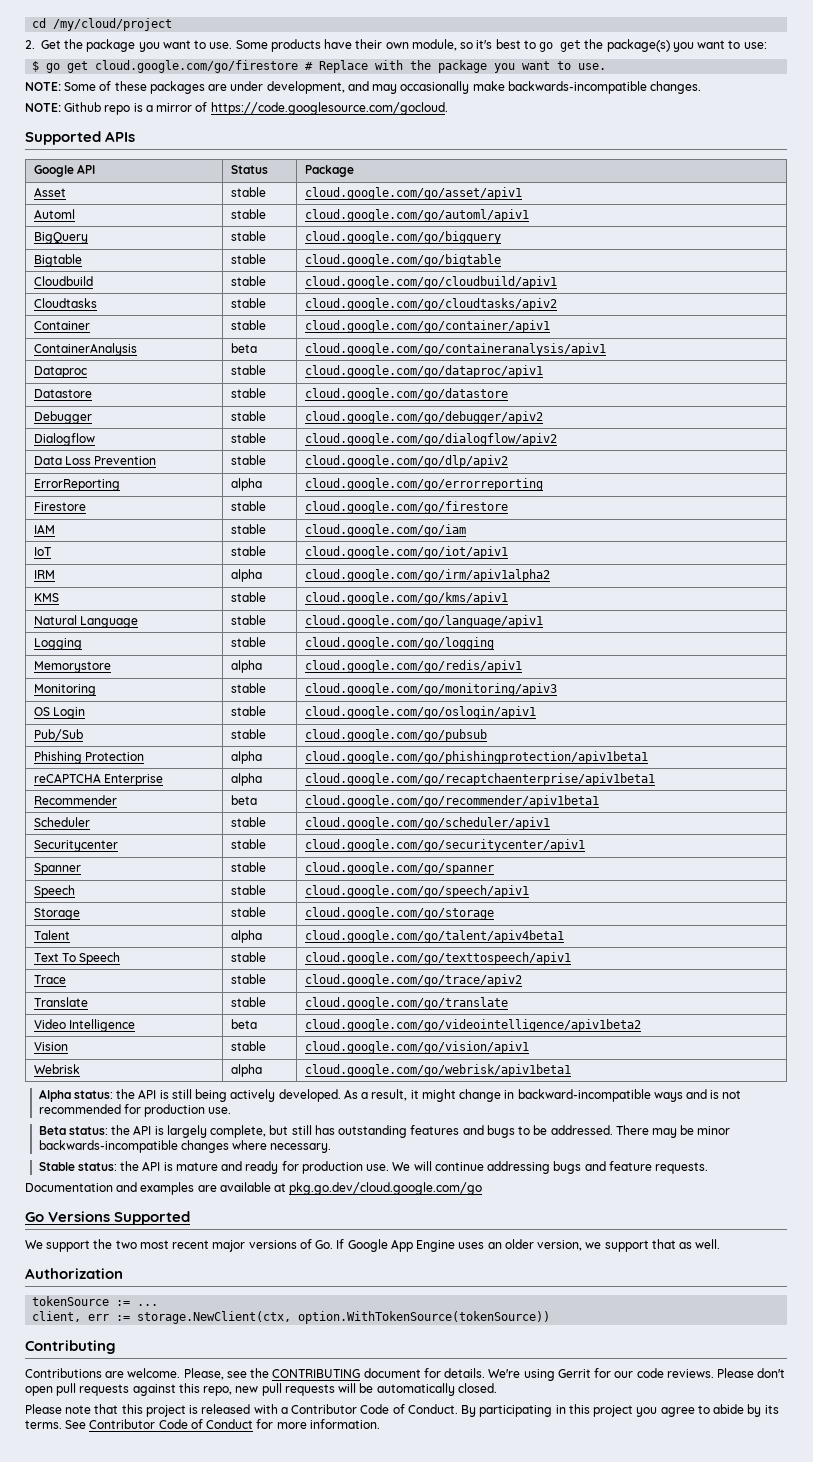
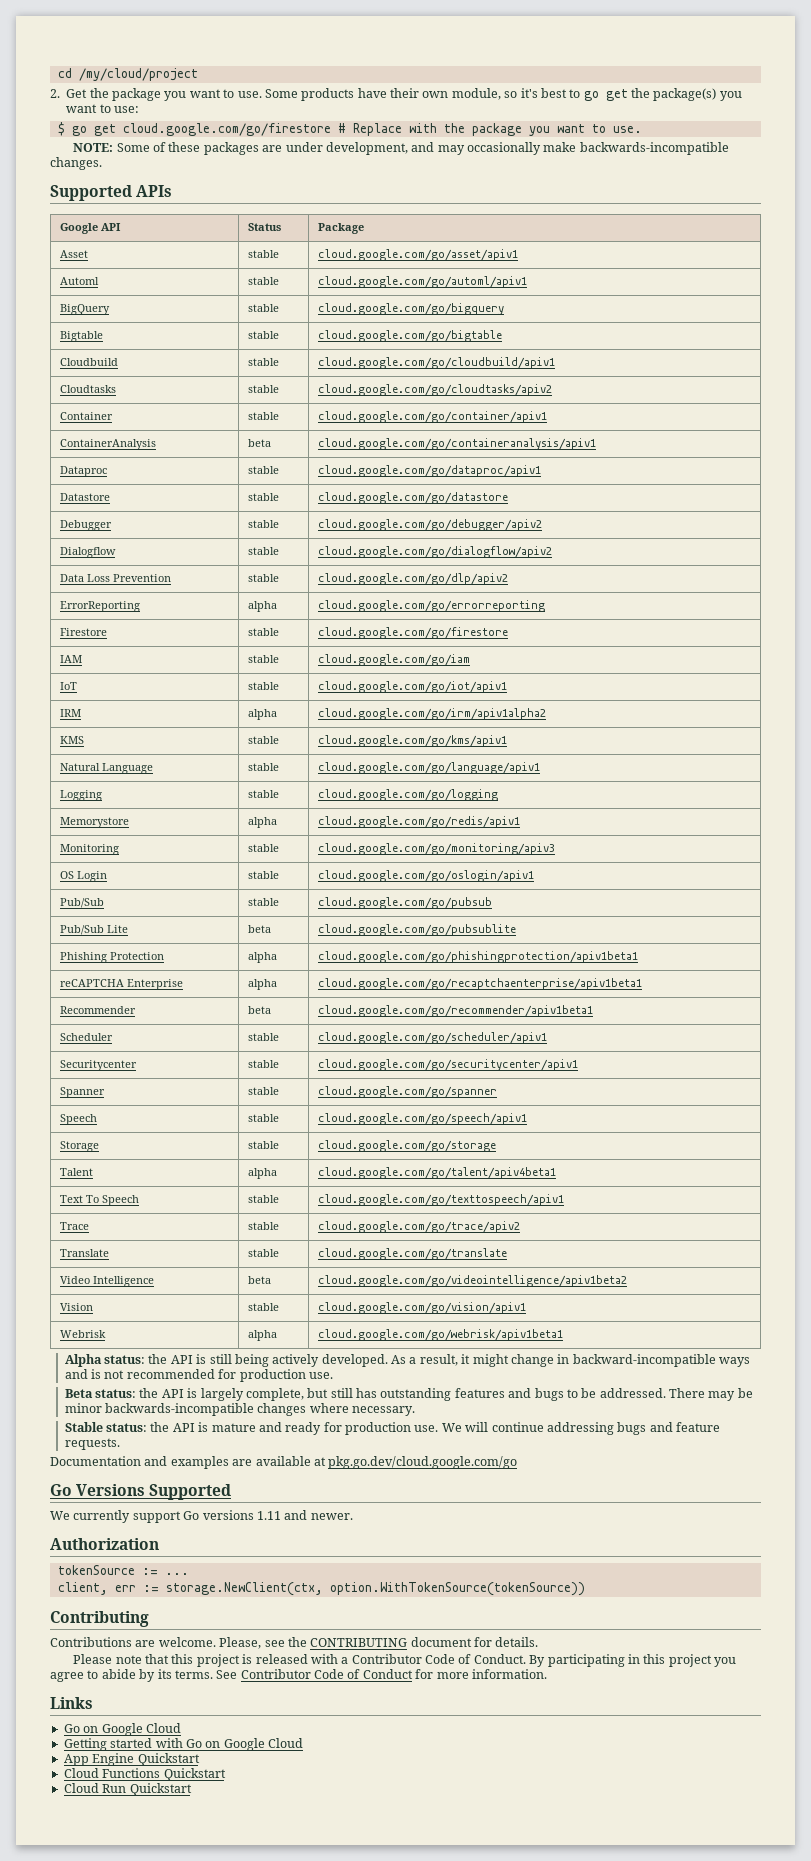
- NOTE: Github repo is a mirror of https://code.googlesource.com/gocloud.
+ Pub/Sub Lite | beta | cloud.google.com/go/pubsublite
- We support the two most recent major versions of Go. If Google App Engine uses an older version, we support that as well.
+ We currently support Go versions 1.11 and newer.
- We're using Gerrit for our code reviews. Please don't open pull requests against this repo, new pull requests will be automatically closed.
+ Links
+ Go on Google Cloud
+ Getting started with Go on Google Cloud
+ App Engine Quickstart
+ Cloud Functions Quickstart
+ Cloud Run Quickstart

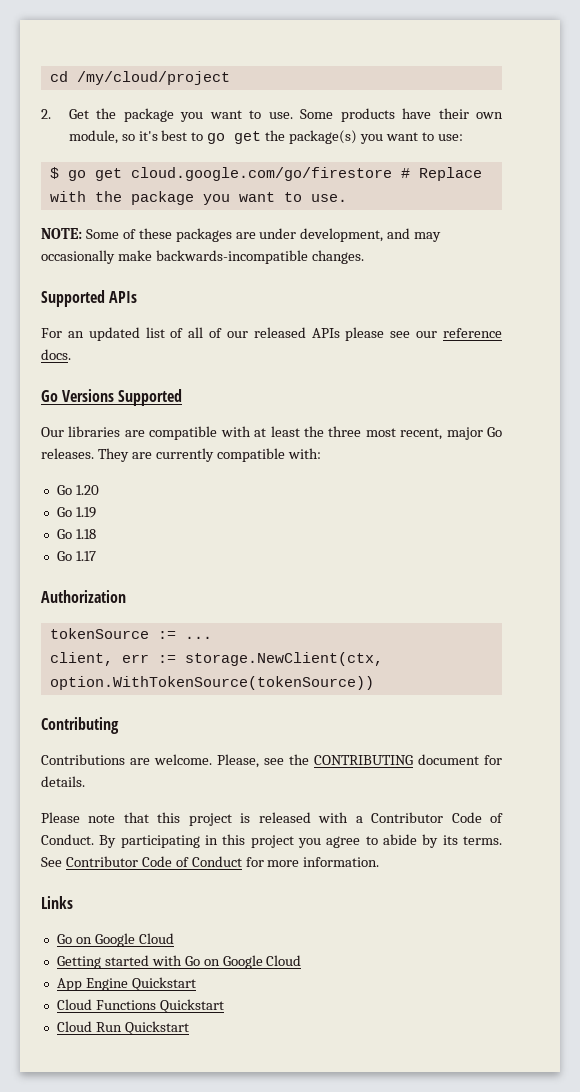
- Google API | Status | Package
- Asset | stable | cloud.google.com/go/asset/apiv1
- Automl | stable | cloud.google.com/go/automl/apiv1
- BigQuery | stable | cloud.google.com/go/bigquery
- Bigtable | stable | cloud.google.com/go/bigtable
- Cloudbuild | stable | cloud.google.com/go/cloudbuild/apiv1
- Cloudtasks | stable | cloud.google.com/go/cloudtasks/apiv2
- Container | stable | cloud.google.com/go/container/apiv1
- ContainerAnalysis | beta | cloud.google.com/go/containeranalysis/apiv1
- Dataproc | stable | cloud.google.com/go/dataproc/apiv1
- Datastore | stable | cloud.google.com/go/datastore
- Debugger | stable | cloud.google.com/go/debugger/apiv2
- Dialogflow | stable | cloud.google.com/go/dialogflow/apiv2
- Data Loss Prevention | stable | cloud.google.com/go/dlp/apiv2
- ErrorReporting | alpha | cloud.google.com/go/errorreporting
- Firestore | stable | cloud.google.com/go/firestore
- IAM | stable | cloud.google.com/go/iam
- IoT | stable | cloud.google.com/go/iot/apiv1
- IRM | alpha | cloud.google.com/go/irm/apiv1alpha2
- KMS | stable | cloud.google.com/go/kms/apiv1
- Natural Language | stable | cloud.google.com/go/language/apiv1
- Logging | stable | cloud.google.com/go/logging
- Memorystore | alpha | cloud.google.com/go/redis/apiv1
- Monitoring | stable | cloud.google.com/go/monitoring/apiv3
- OS Login | stable | cloud.google.com/go/oslogin/apiv1
- Pub/Sub | stable | cloud.google.com/go/pubsub
- Pub/Sub Lite | beta | cloud.google.com/go/pubsublite
- Phishing Protection | alpha | cloud.google.com/go/phishingprotection/apiv1beta1
- reCAPTCHA Enterprise | alpha | cloud.google.com/go/recaptchaenterprise/apiv1beta1
- Recommender | beta | cloud.google.com/go/recommender/apiv1beta1
- Scheduler | stable | cloud.google.com/go/scheduler/apiv1
- Securitycenter | stable | cloud.google.com/go/securitycenter/apiv1
- Spanner | stable | cloud.google.com/go/spanner
- Speech | stable | cloud.google.com/go/speech/apiv1
- Storage | stable | cloud.google.com/go/storage
- Talent | alpha | cloud.google.com/go/talent/apiv4beta1
- Text To Speech | stable | cloud.google.com/go/texttospeech/apiv1
- Trace | stable | cloud.google.com/go/trace/apiv2
- Translate | stable | cloud.google.com/go/translate
- Video Intelligence | beta | cloud.google.com/go/videointelligence/apiv1beta2
- Vision | stable | cloud.google.com/go/vision/apiv1
- Webrisk | alpha | cloud.google.com/go/webrisk/apiv1beta1
- Alpha status: the API is still being actively developed. As a result, it might change in backward-incompatible ways and is not recommended for production use.
- Beta status: the API is largely complete, but still has outstanding features and bugs to be addressed. There may be minor backwards-incompatible changes where necessary.
- Stable status: the API is mature and ready for production use. We will continue addressing bugs and feature requests.
- Documentation and examples are available at pkg.go.dev/cloud.google.com/go
+ For an updated list of all of our released APIs please see our reference docs.
  Go Versions Supported
- We currently support Go versions 1.11 and newer.
+ Our libraries are compatible with at least the three most recent, major Go releases. They are currently compatible with:
+ Go 1.20
+ Go 1.19
+ Go 1.18
+ Go 1.17

